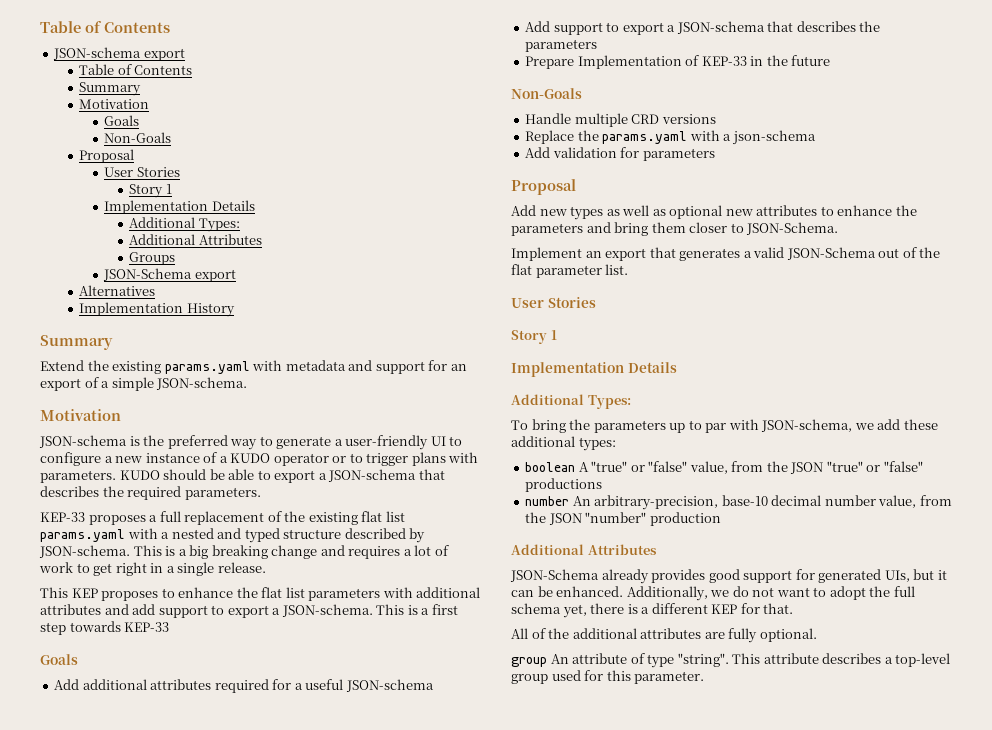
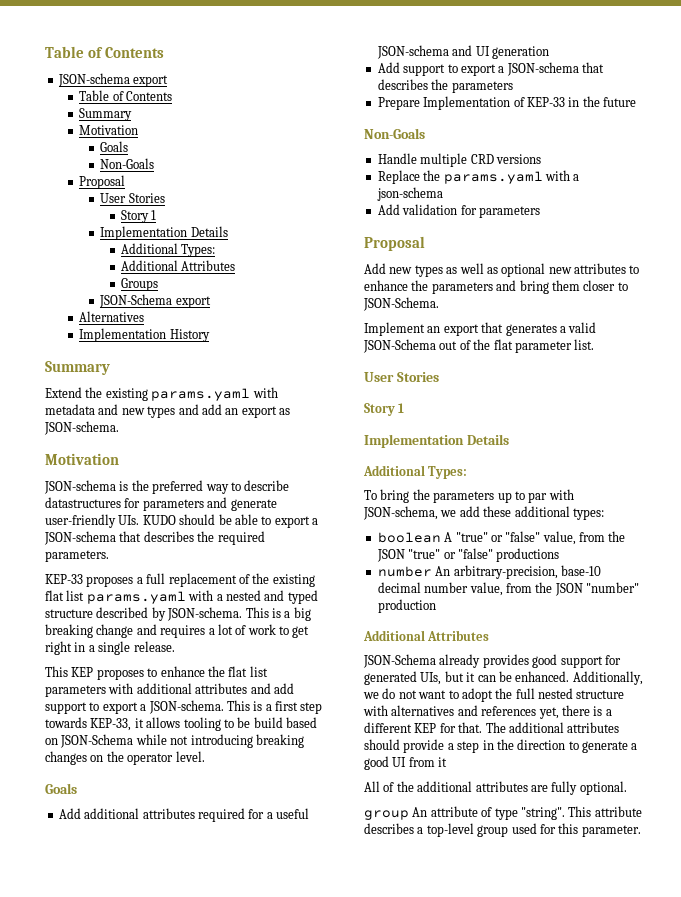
- Extend the existing params.yaml with metadata and support for an export of a simple JSON-schema.
+ Extend the existing params.yaml with metadata and new types and add an export as JSON-schema.
- JSON-schema is the preferred way to generate a user-friendly UI to configure a new instance of a KUDO operator or to trigger plans with parameters. KUDO should be able to export a JSON-schema that describes the required parameters.
+ JSON-schema is the preferred way to describe datastructures for parameters and generate user-friendly UIs. KUDO should be able to export a JSON-schema that describes the required parameters.
- This is a first step towards KEP-33
+ This is a first step towards KEP-33, it allows tooling to be build based on JSON-Schema while not introducing breaking changes on the operator level.
- Add additional attributes required for a useful JSON-schema
+ Add additional attributes required for a useful JSON-schema and UI generation
- Additionally, we do not want to adopt the full schema yet, there is a different KEP for that.
+ Additionally, we do not want to adopt the full nested structure with alternatives and references yet, there is a different KEP for that. The additional attributes should provide a step in the direction to generate a good UI from it

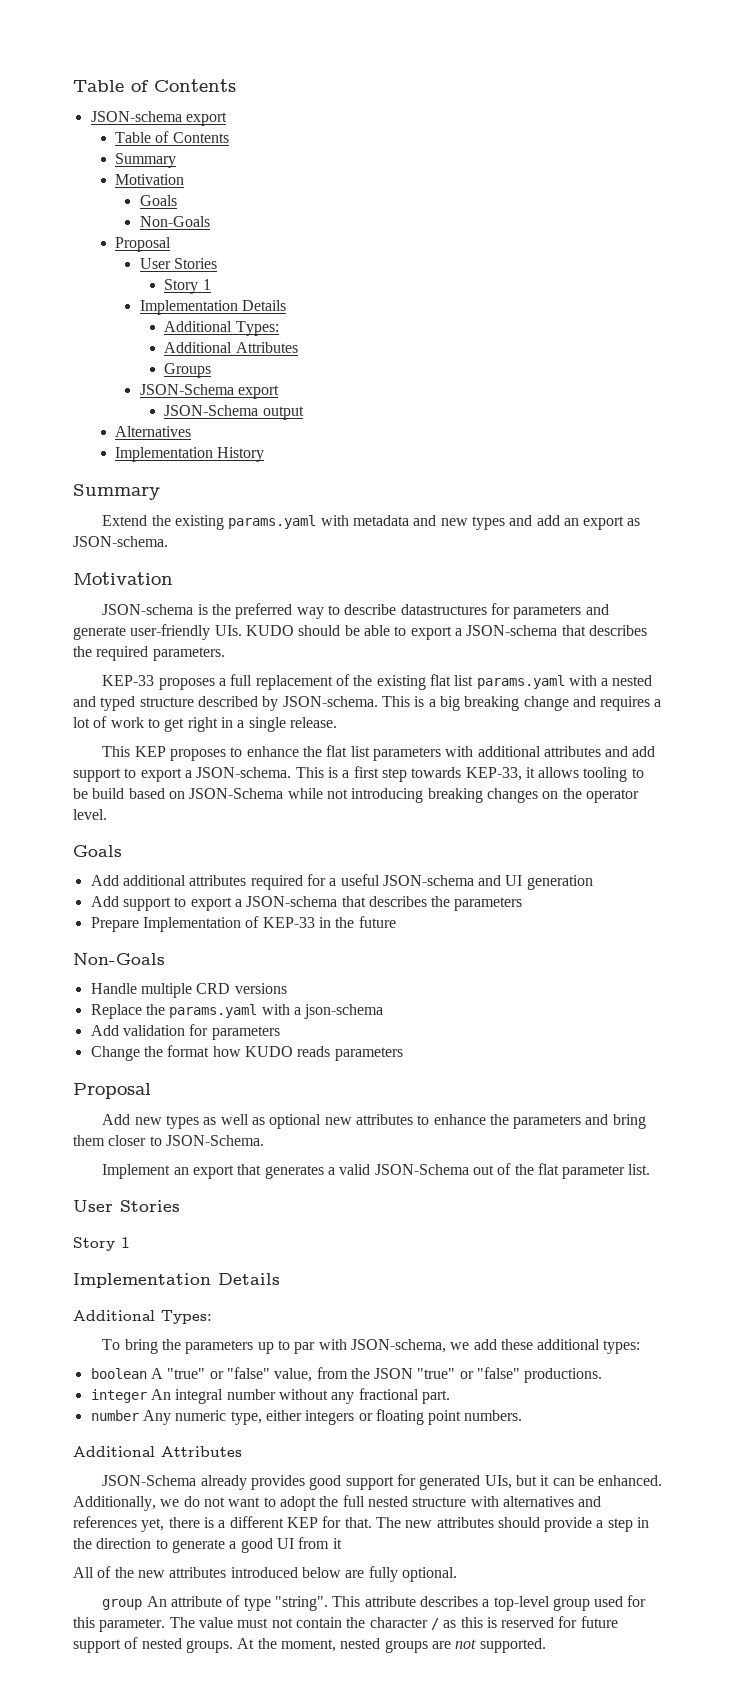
+ JSON-Schema output
+ Change the format how KUDO reads parameters
- boolean A "true" or "false" value, from the JSON "true" or "false" productions
- number An arbitrary-precision, base-10 decimal number value, from the JSON "number" production
+ boolean A "true" or "false" value, from the JSON "true" or "false" productions.
+ integer An integral number without any fractional part.
+ number Any numeric type, either integers or floating point numbers.
- The additional attributes should provide a step in the direction to generate a good UI from it
+ The new attributes should provide a step in the direction to generate a good UI from it
- All of the additional attributes are fully optional.
+ All of the new attributes introduced below are fully optional.
+ The value must not contain the character / as this is reserved for future support of nested groups. At the moment, nested groups are not supported.

